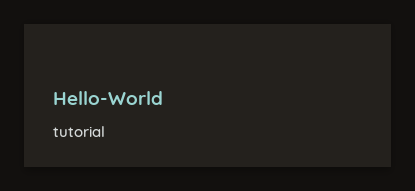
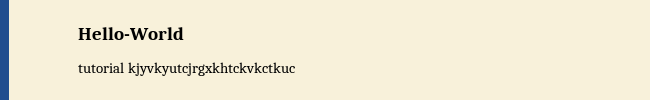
- tutorial
+ tutorial kjyvkyutcjrgxkhtckvkctkuc

